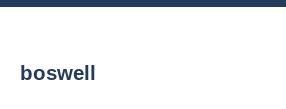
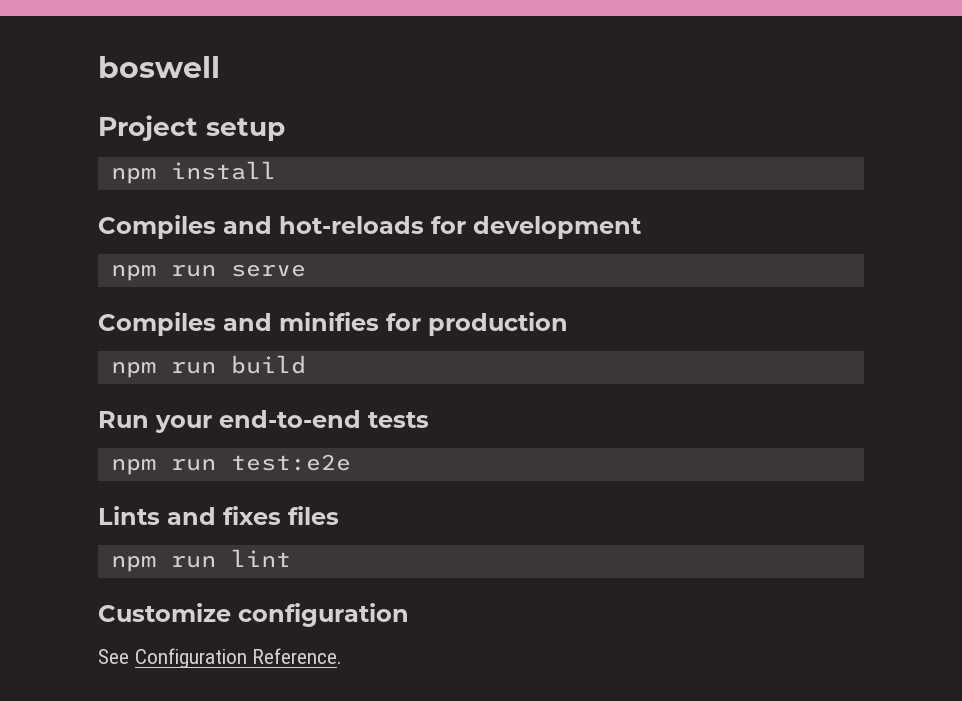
+ Project setup
+ npm install
+ Compiles and hot-reloads for development
+ npm run serve
+ Compiles and minifies for production
+ npm run build
+ Run your end-to-end tests
+ npm run test:e2e
+ Lints and fixes files
+ npm run lint
+ Customize configuration
+ See Configuration Reference.

